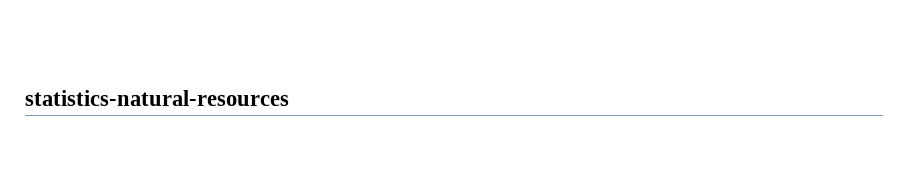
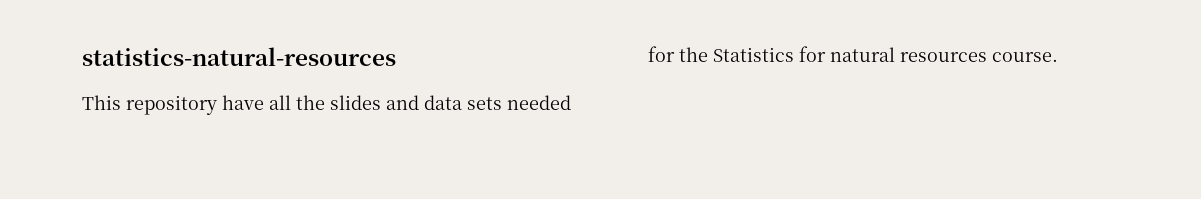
+ This repository have all the slides and data sets needed for the Statistics for natural resources course.

